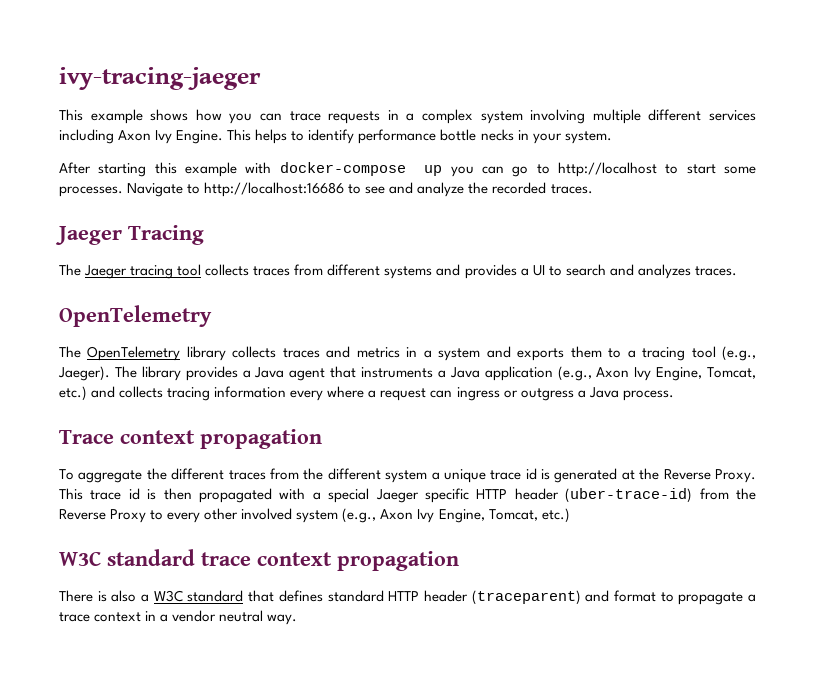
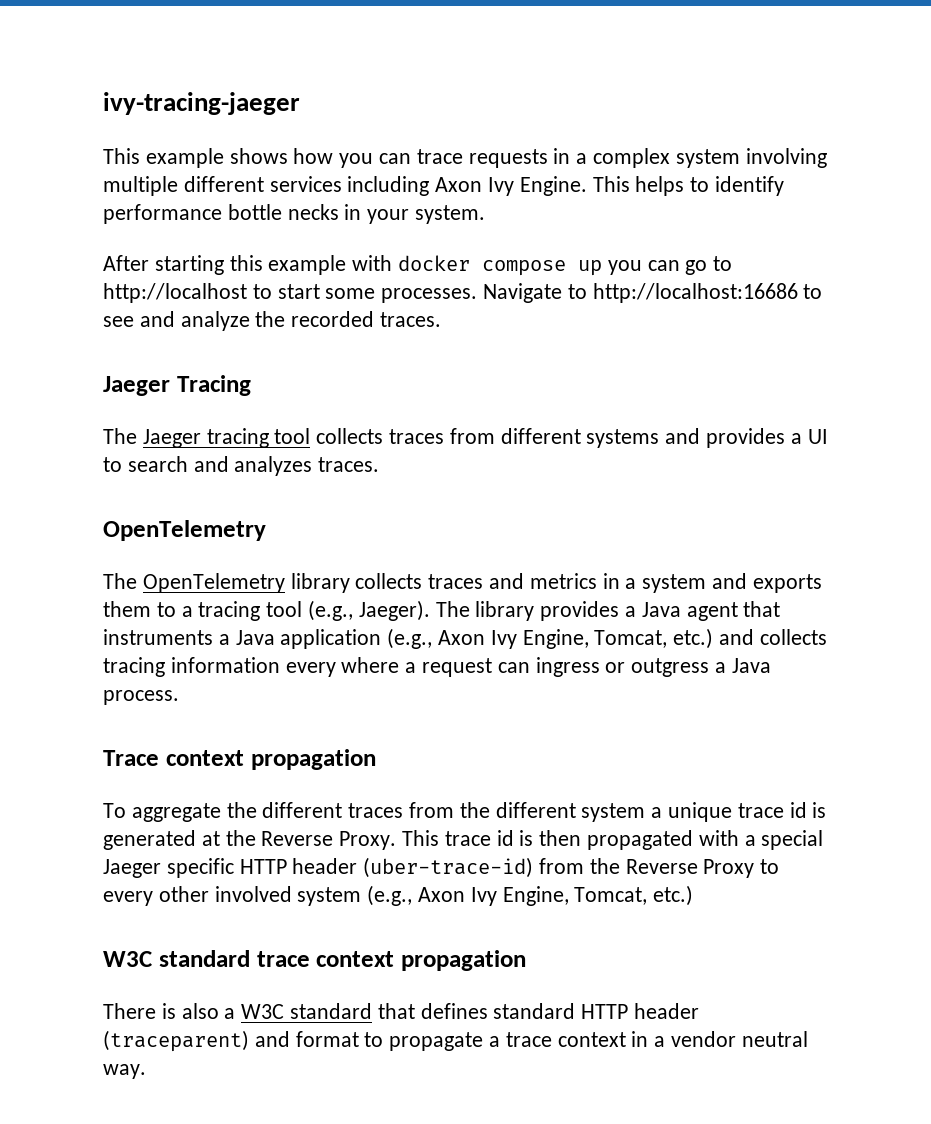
- After starting this example with docker-compose up you can go to http://localhost to start some processes.
+ After starting this example with docker compose up you can go to http://localhost to start some processes.

